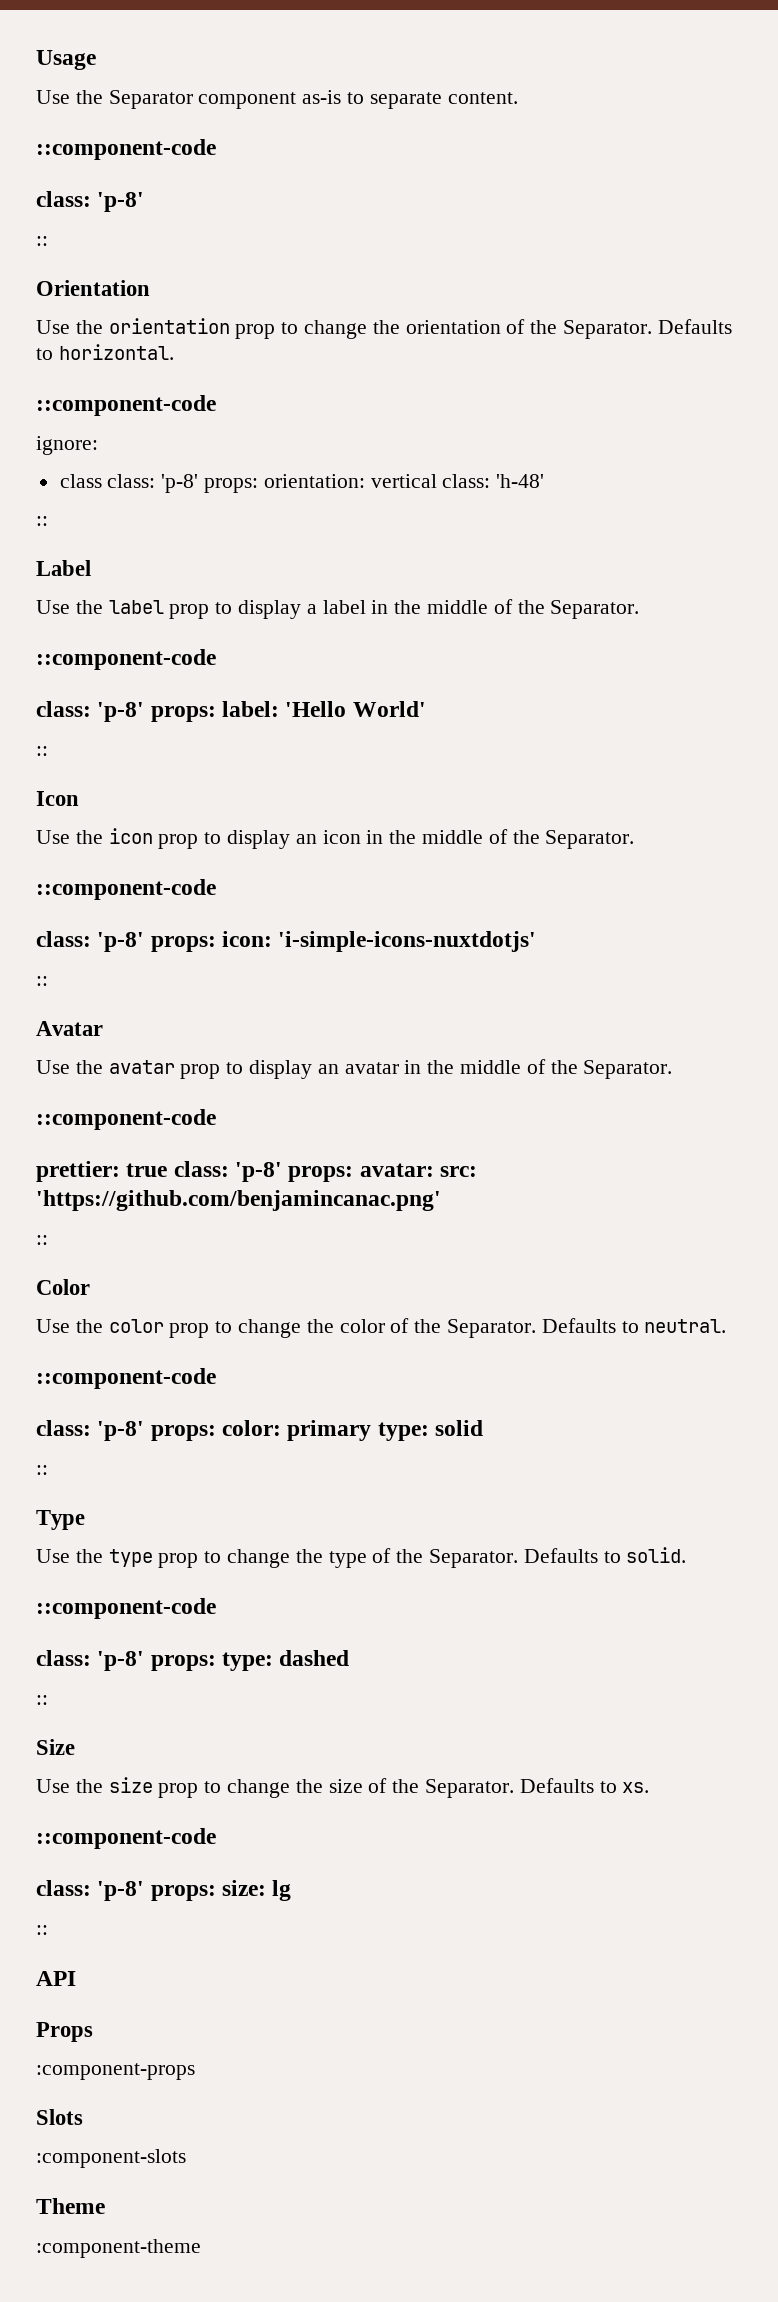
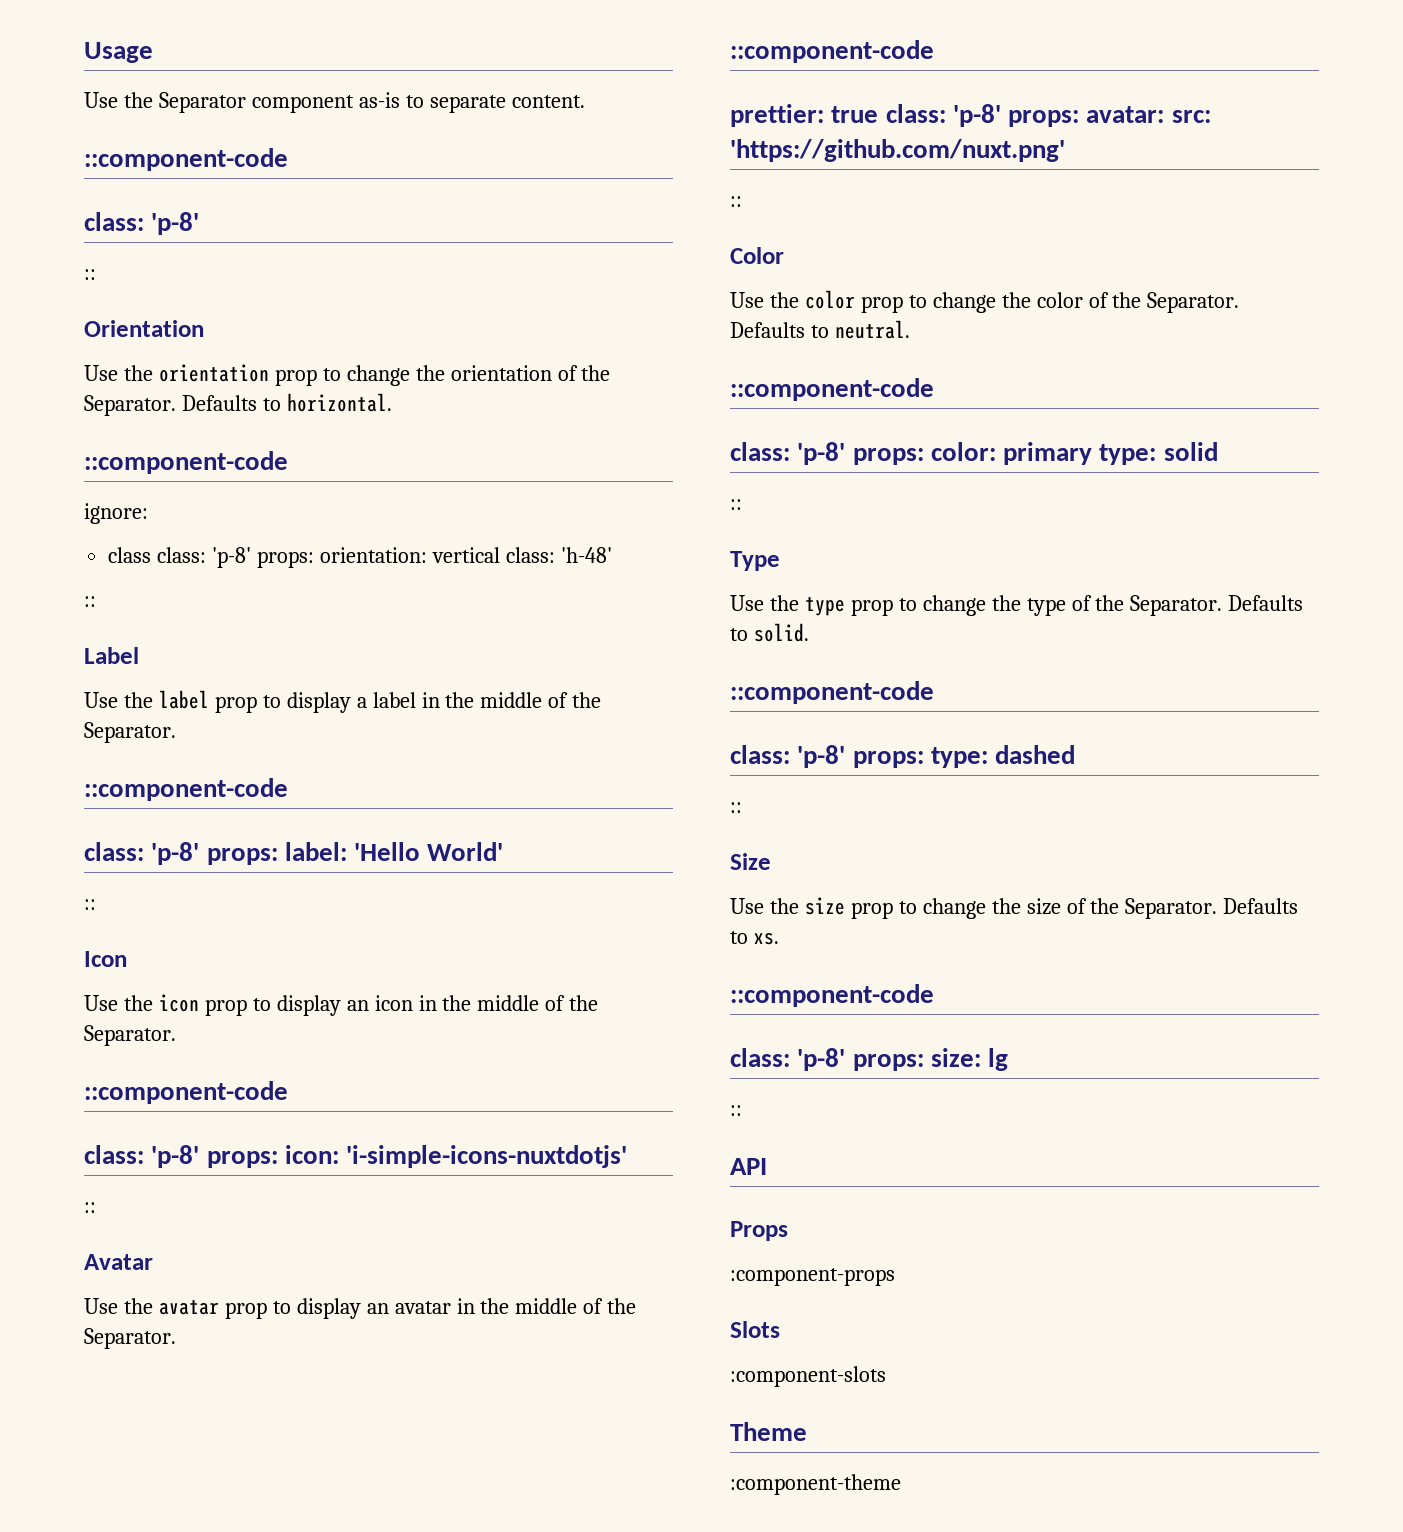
- prettier: true class: 'p-8' props: avatar: src: 'https://github.com/benjamincanac.png'
+ prettier: true class: 'p-8' props: avatar: src: 'https://github.com/nuxt.png'

